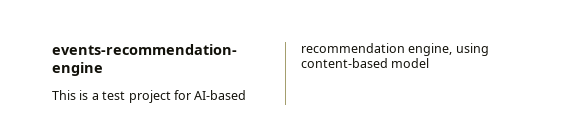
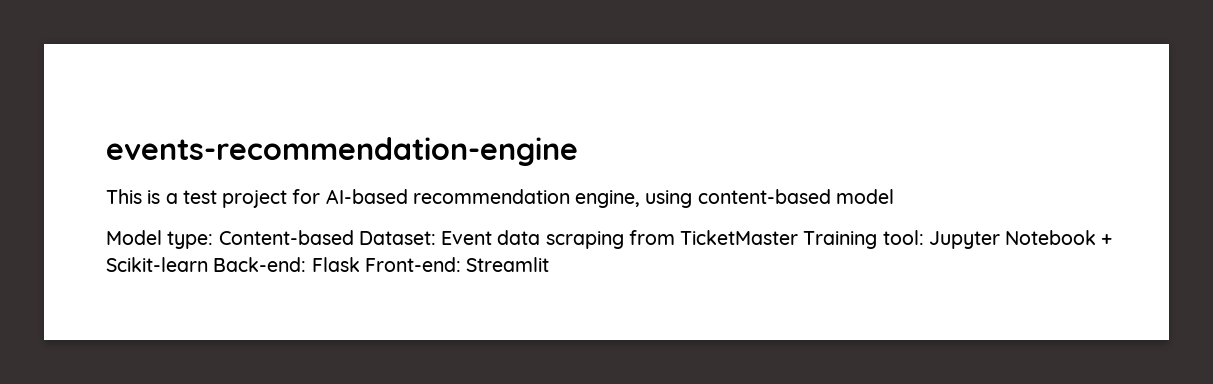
+ Model type: Content-based Dataset: Event data scraping from TicketMaster Training tool: Jupyter Notebook + Scikit-learn Back-end: Flask Front-end: Streamlit

